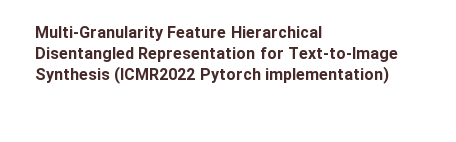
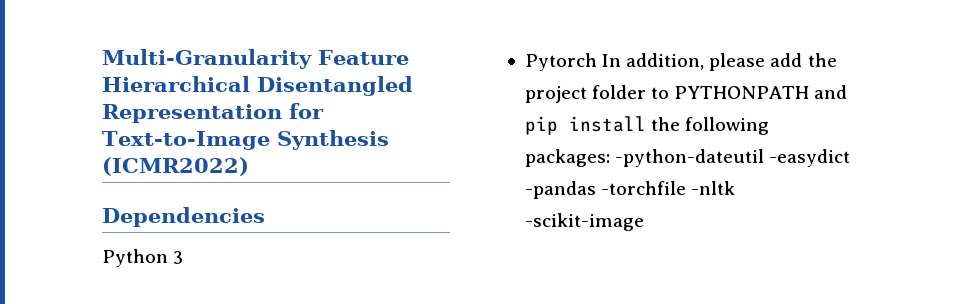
- Multi-Granularity Feature Hierarchical Disentangled Representation for Text-to-Image Synthesis (ICMR2022 Pytorch implementation)
+ Multi-Granularity Feature Hierarchical Disentangled Representation for Text-to-Image Synthesis (ICMR2022)
+ Dependencies
+ Python 3
+ Pytorch In addition, please add the project folder to PYTHONPATH and pip install the following packages: -python-dateutil -easydict -pandas -torchfile -nltk -scikit-image

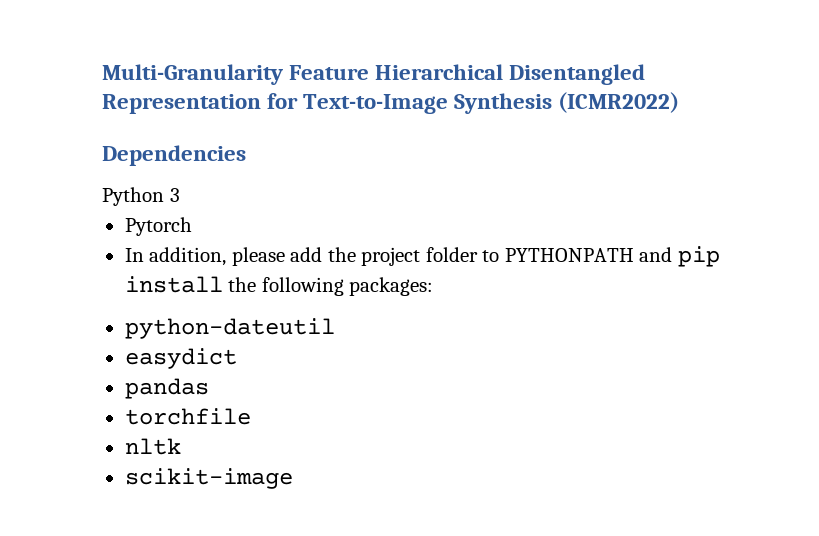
- Pytorch In addition, please add the project folder to PYTHONPATH and pip install the following packages: -python-dateutil -easydict -pandas -torchfile -nltk -scikit-image
+ Pytorch
+ In addition, please add the project folder to PYTHONPATH and pip install the following packages:
+ python-dateutil
+ easydict
+ pandas
+ torchfile
+ nltk
+ scikit-image

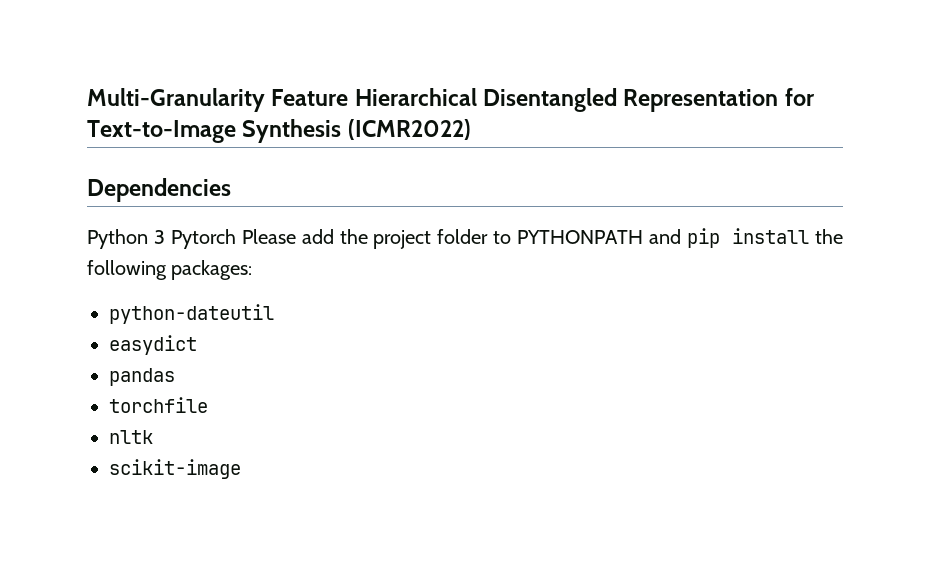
- Python 3
- Pytorch
- In addition, please add the project folder to PYTHONPATH and pip install the following packages:
+ Python 3 Pytorch Please add the project folder to PYTHONPATH and pip install the following packages:

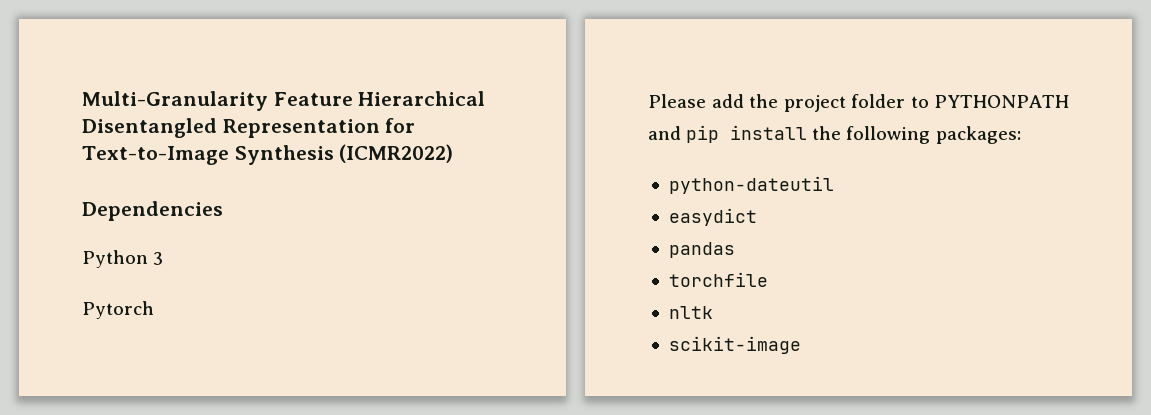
- Python 3 Pytorch Please add the project folder to PYTHONPATH and pip install the following packages:
+ Python 3
+ Pytorch
+ Please add the project folder to PYTHONPATH and pip install the following packages:

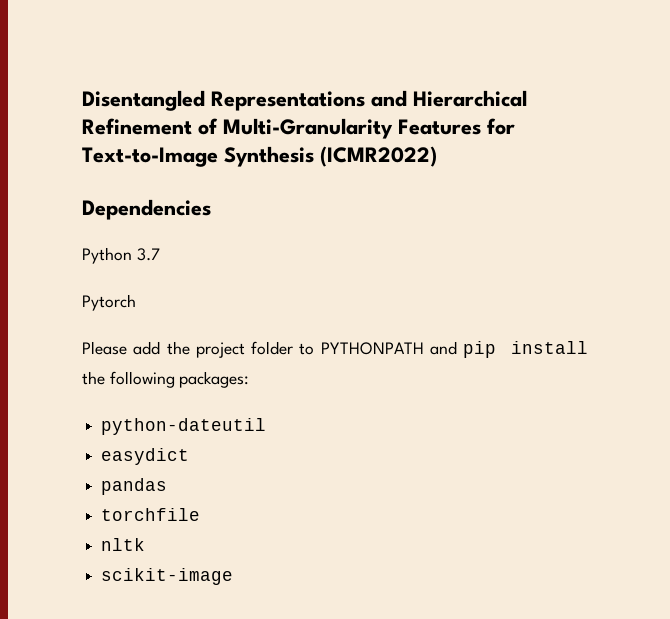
- Multi-Granularity Feature Hierarchical Disentangled Representation for Text-to-Image Synthesis (ICMR2022)
+ Disentangled Representations and Hierarchical Refinement of Multi-Granularity Features for Text-to-Image Synthesis (ICMR2022)
- Python 3
+ Python 3.7

